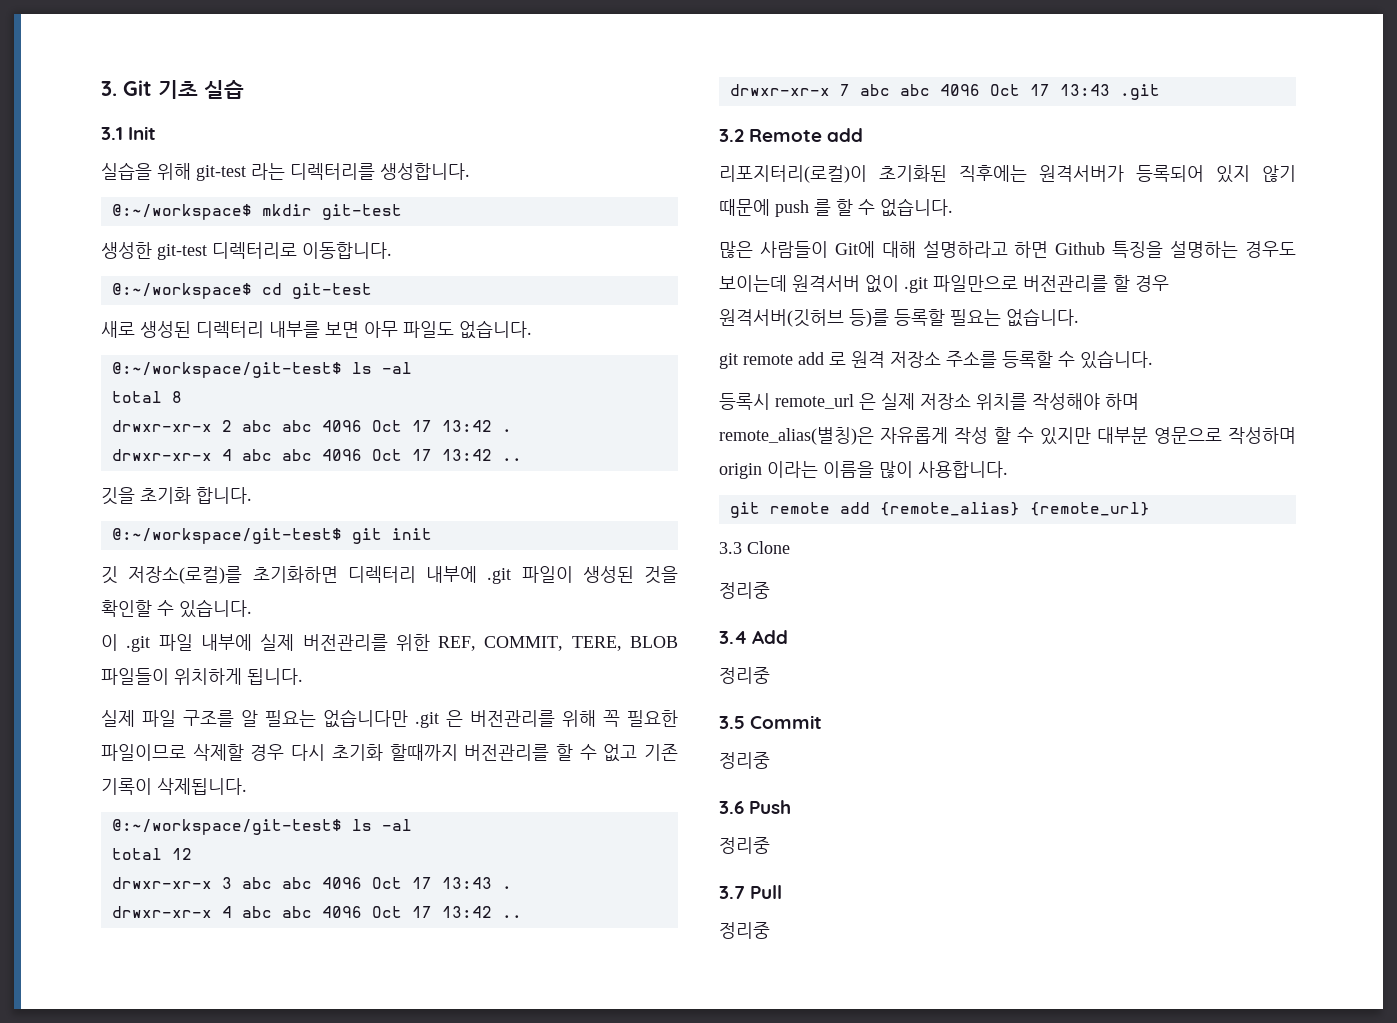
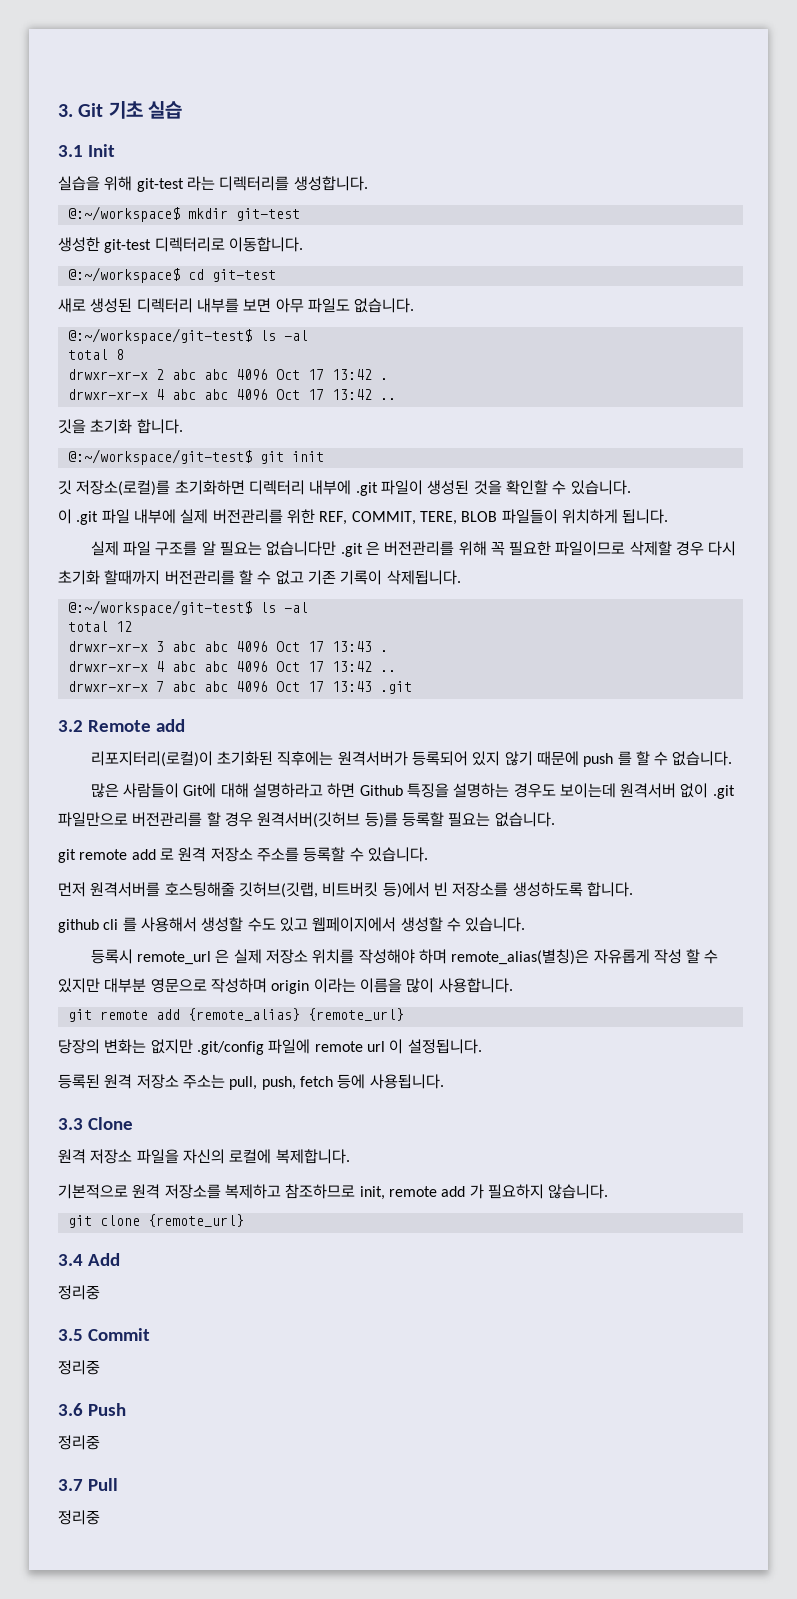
+ 먼저 원격서버를 호스팅해줄 깃허브(깃랩, 비트버킷 등)에서 빈 저장소를 생성하도록 합니다.
+ github cli 를 사용해서 생성할 수도 있고 웹페이지에서 생성할 수 있습니다.
+ 당장의 변화는 없지만 .git/config 파일에 remote url 이 설정됩니다.
+ 등록된 원격 저장소 주소는 pull, push, fetch 등에 사용됩니다.
  3.3 Clone
- 정리중
+ 원격 저장소 파일을 자신의 로컬에 복제합니다.
+ 기본적으로 원격 저장소를 복제하고 참조하므로 init, remote add 가 필요하지 않습니다.
+ git clone {remote_url}

